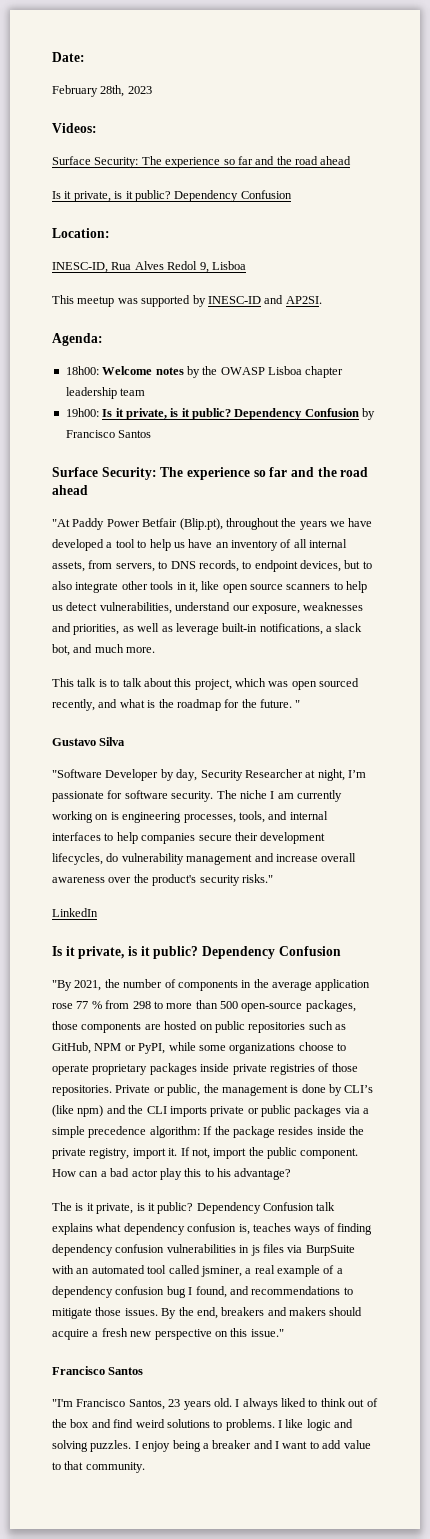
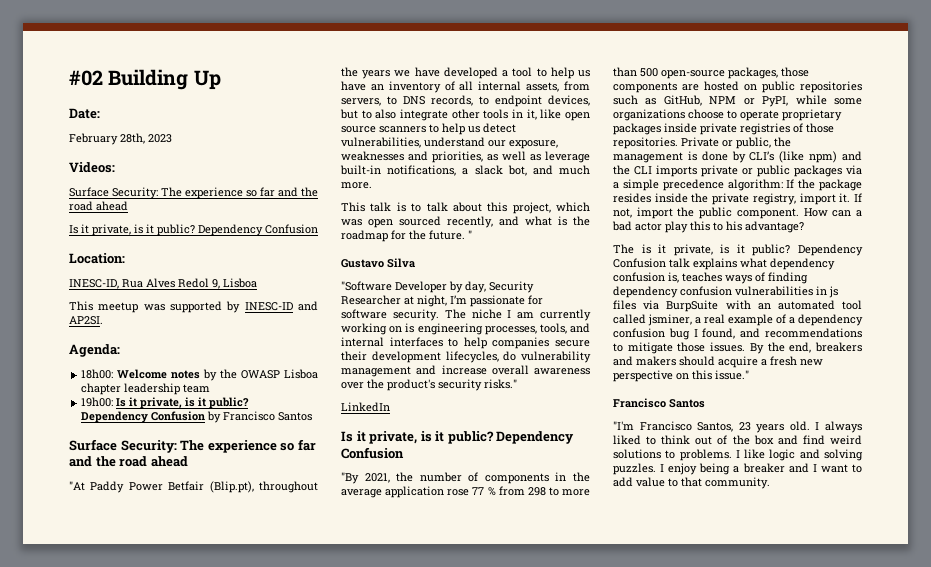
+ #02 Building Up

